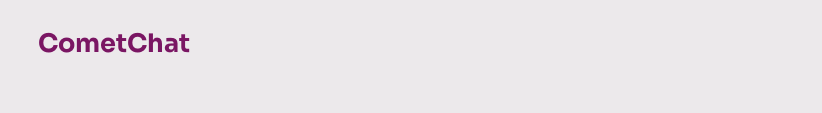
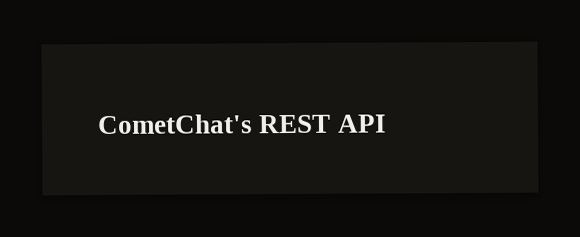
- CometChat
+ CometChat's REST API

